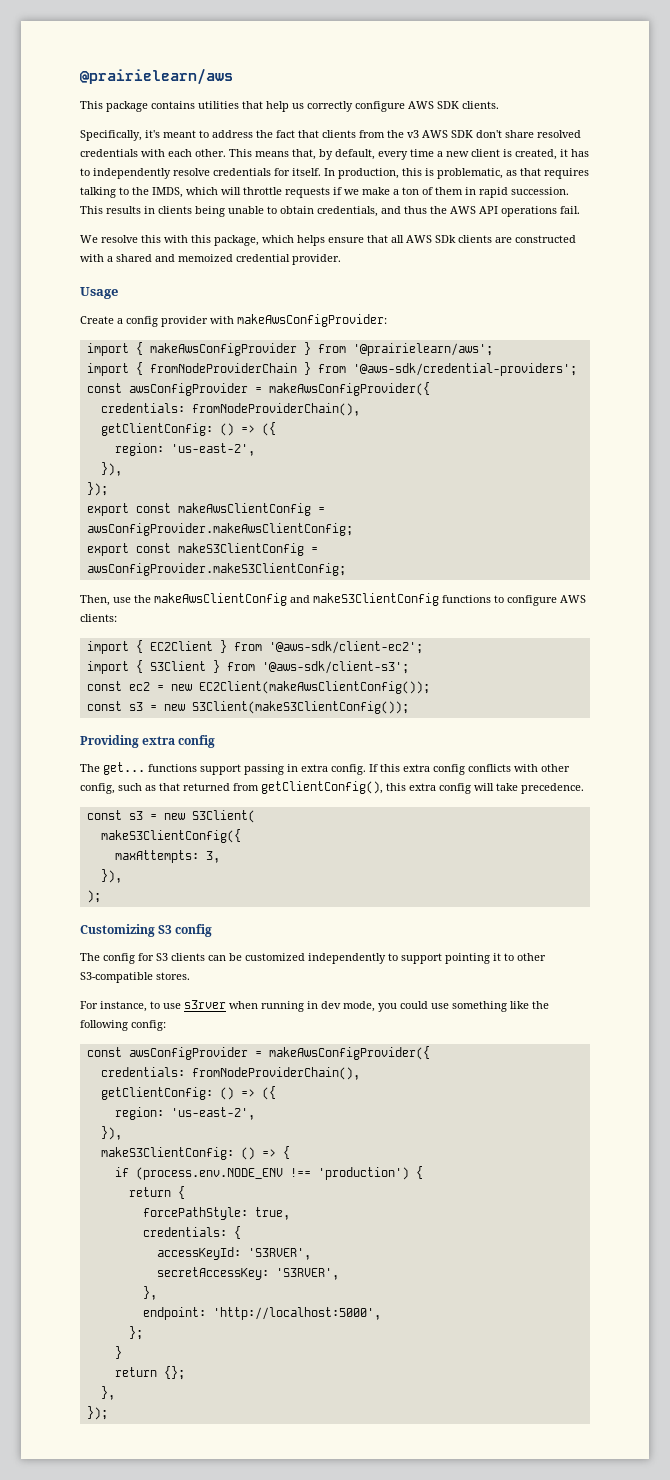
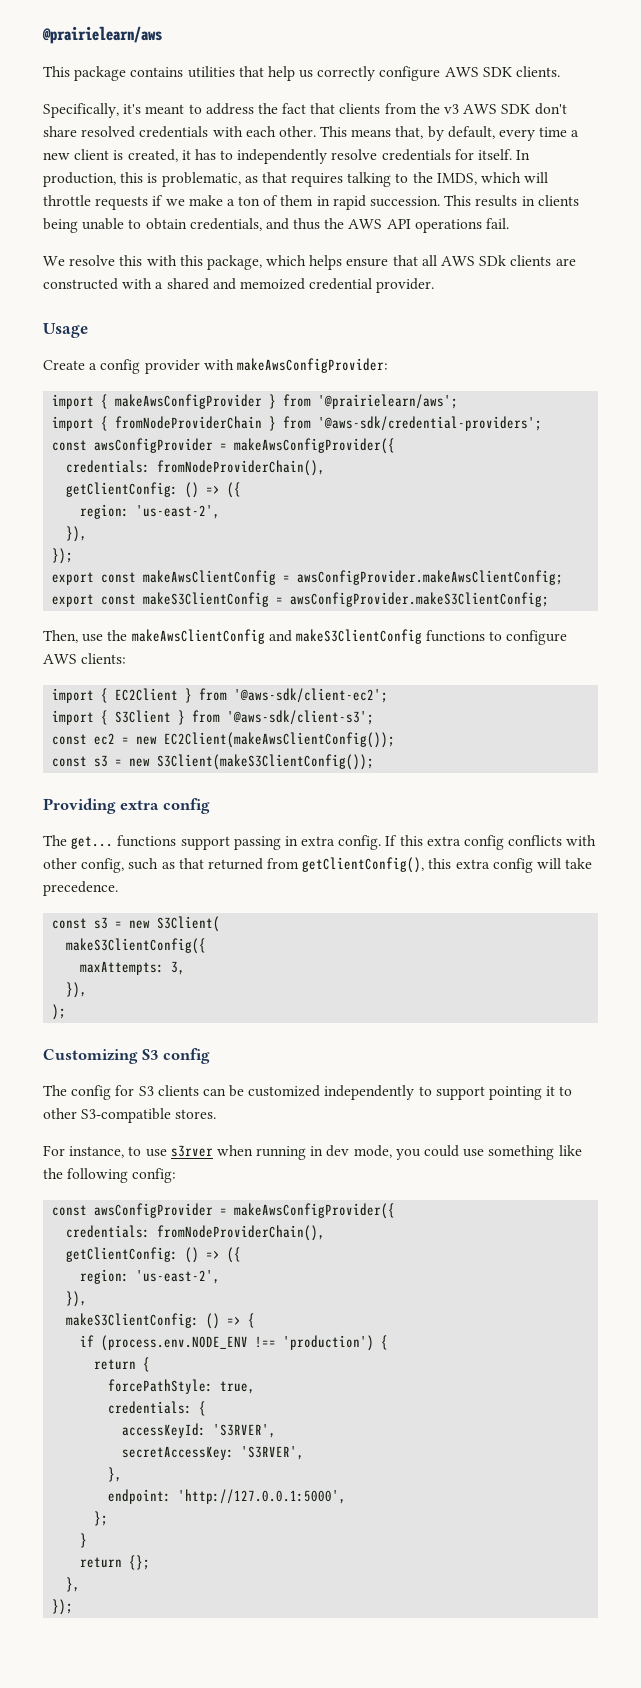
- endpoint: 'http://localhost:5000',
+ endpoint: 'http://127.0.0.1:5000',

